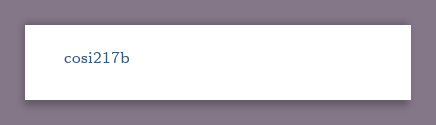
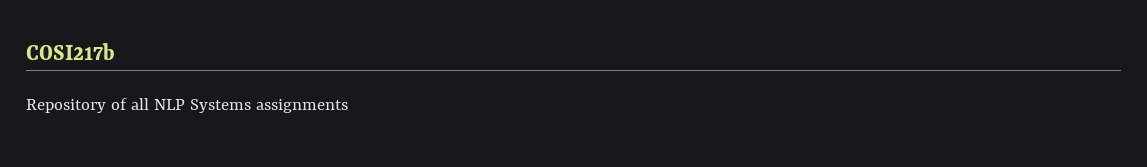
- cosi217b
+ COSI217b
+ Repository of all NLP Systems assignments

